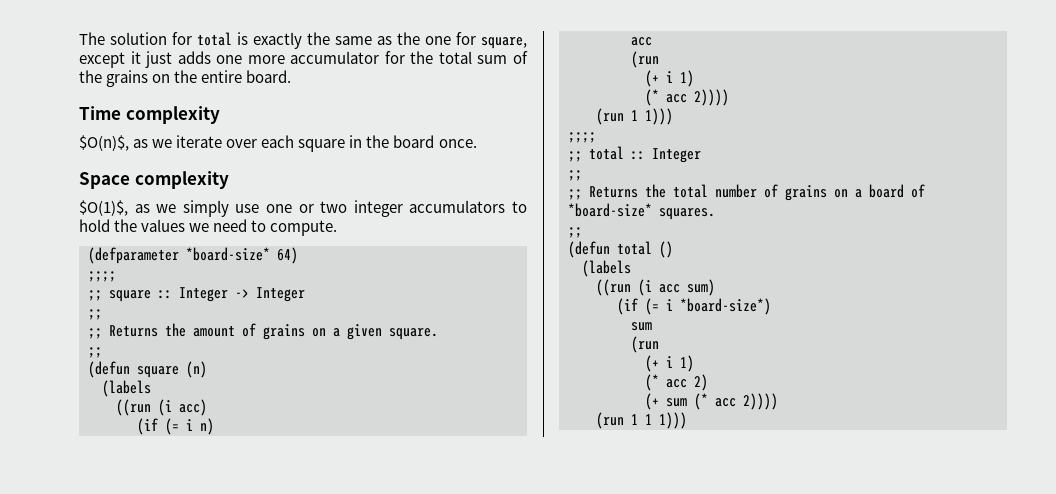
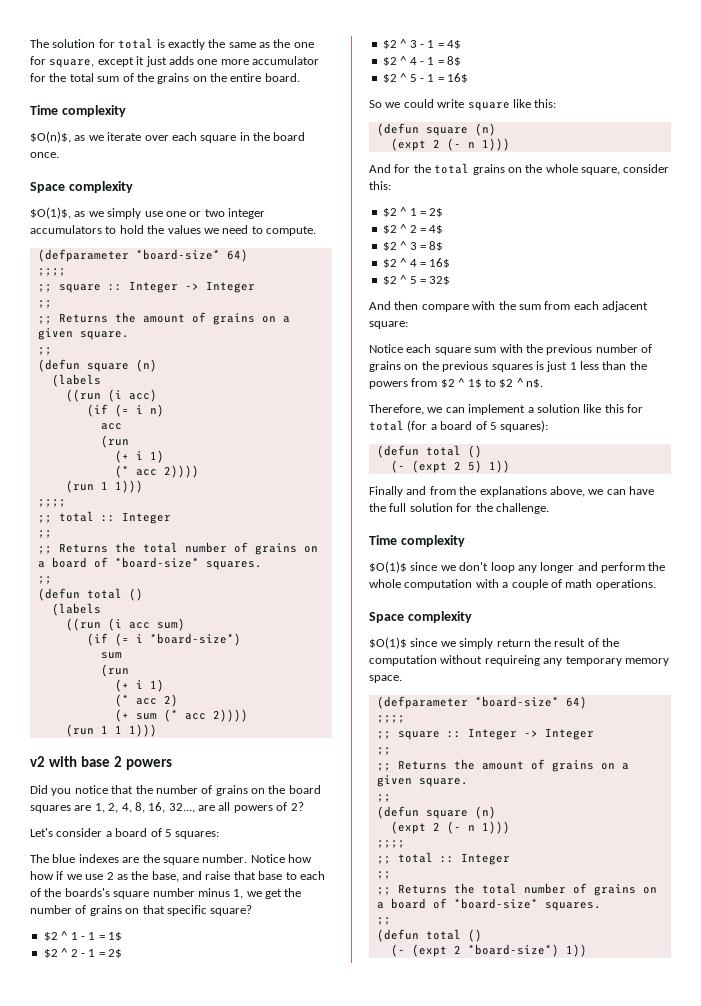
+ v2 with base 2 powers
+ Did you notice that the number of grains on the board squares are 1, 2, 4, 8, 16, 32..., are all powers of 2?
+ Let's consider a board of 5 squares:
+ The blue indexes are the square number. Notice how how if we use 2 as the base, and raise that base to each of the boards's square number minus 1, we get the number of grains on that specific square?
+ $2 ^ 1 - 1 = 1$
+ $2 ^ 2 - 1 = 2$
+ $2 ^ 3 - 1 = 4$
+ $2 ^ 4 - 1 = 8$
+ $2 ^ 5 - 1 = 16$
+ So we could write square like this:
+ (defun square (n)
+ (expt 2 (- n 1)))
+ And for the total grains on the whole square, consider this:
+ $2 ^ 1 = 2$
+ $2 ^ 2 = 4$
+ $2 ^ 3 = 8$
+ $2 ^ 4 = 16$
+ $2 ^ 5 = 32$
+ And then compare with the sum from each adjacent square:
+ Notice each square sum with the previous number of grains on the previous squares is just 1 less than the powers from $2 ^ 1$ to $2 ^ n$.
+ Therefore, we can implement a solution like this for total (for a board of 5 squares):
+ (defun total ()
+ (- (expt 2 5) 1))
+ Finally and from the explanations above, we can have the full solution for the challenge.
+ Time complexity
+ $O(1)$ since we don't loop any longer and perform the whole computation with a couple of math operations.
+ Space complexity
+ $O(1)$ since we simply return the result of the computation without requireing any temporary memory space.
+ (defparameter *board-size* 64)
+ ;;;;
+ ;; square :: Integer -> Integer
+ ;;
+ ;; Returns the amount of grains on a given square.
+ ;;
+ (defun square (n)
+ (expt 2 (- n 1)))
+ ;;;;
+ ;; total :: Integer
+ ;;
+ ;; Returns the total number of grains on a board of *board-size* squares.
+ ;;
+ (defun total ()
+ (- (expt 2 *board-size*) 1))

